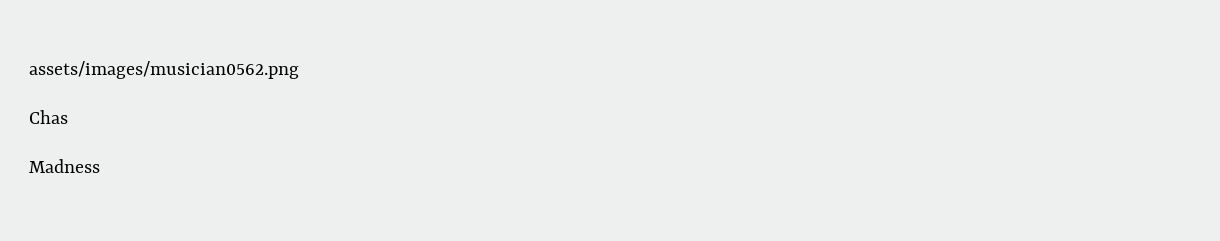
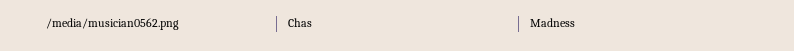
- assets/images/musician0562.png
+ /media/musician0562.png

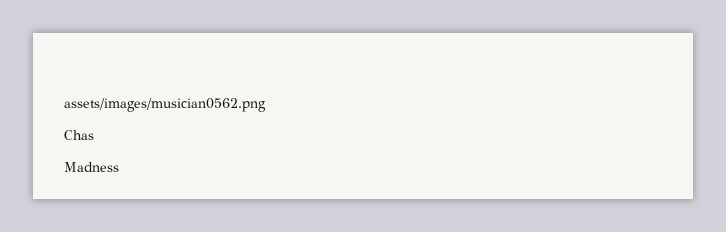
- /media/musician0562.png
+ assets/images/musician0562.png

